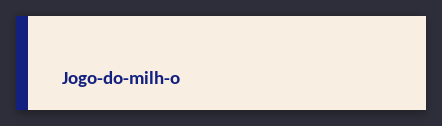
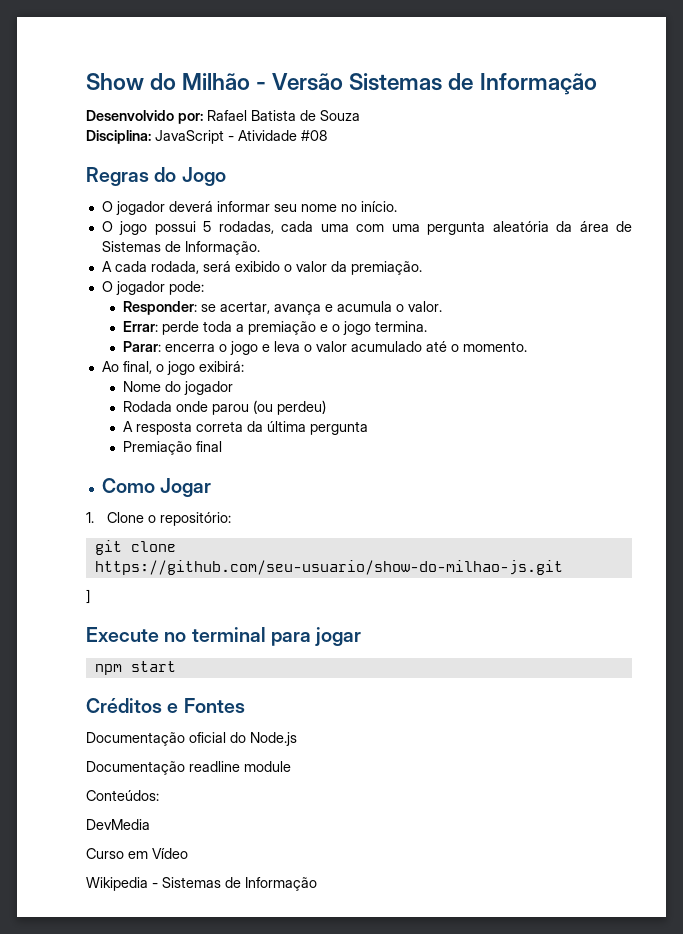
- Jogo-do-milh-o
+ Show do Milhão - Versão Sistemas de Informação
+ Desenvolvido por: Rafael Batista de Souza
+ Disciplina: JavaScript - Atividade #08
+ Regras do Jogo
+ O jogador deverá informar seu nome no início.
+ O jogo possui 5 rodadas, cada uma com uma pergunta aleatória da área de Sistemas de Informação.
+ A cada rodada, será exibido o valor da premiação.
+ O jogador pode:
+ Responder: se acertar, avança e acumula o valor.
+ Errar: perde toda a premiação e o jogo termina.
+ Parar: encerra o jogo e leva o valor acumulado até o momento.
+ Ao final, o jogo exibirá:
+ Nome do jogador
+ Rodada onde parou (ou perdeu)
+ A resposta correta da última pergunta
+ Premiação final
+ Como Jogar
+ 1. Clone o repositório:
+ git clone https://github.com/seu-usuario/show-do-milhao-js.git
+ ]
+ Execute no terminal para jogar
+ npm start
+ Créditos e Fontes
+ Documentação oficial do Node.js
+ Documentação readline module
+ Conteúdos:
+ DevMedia
+ Curso em Vídeo
+ Wikipedia - Sistemas de Informação

